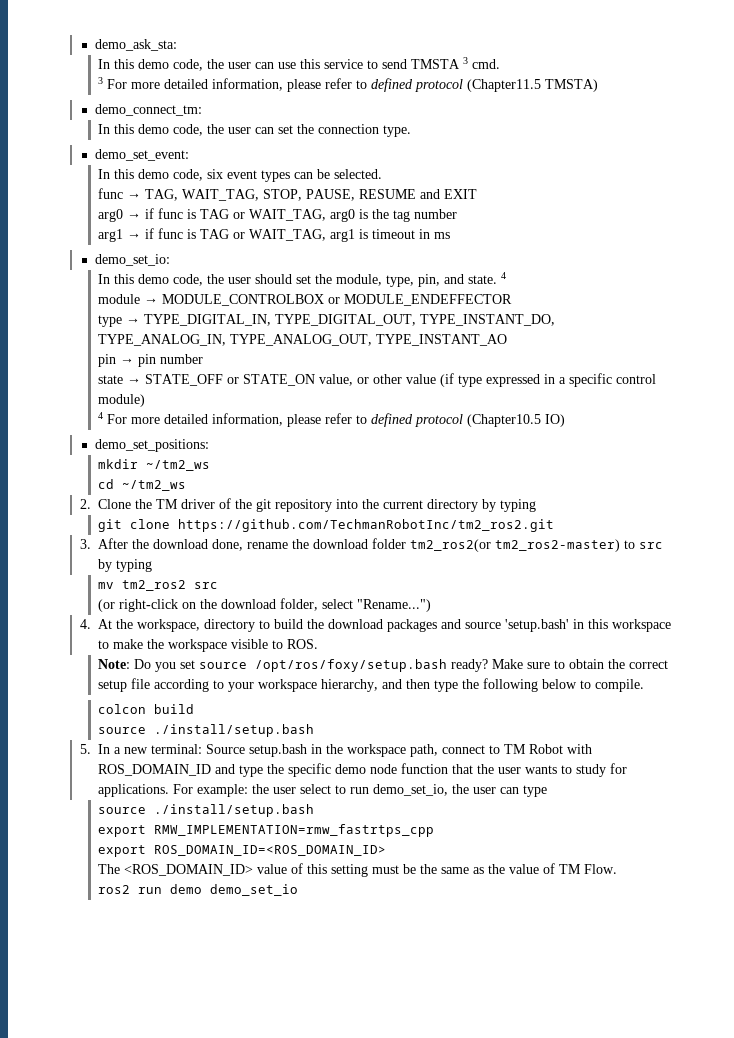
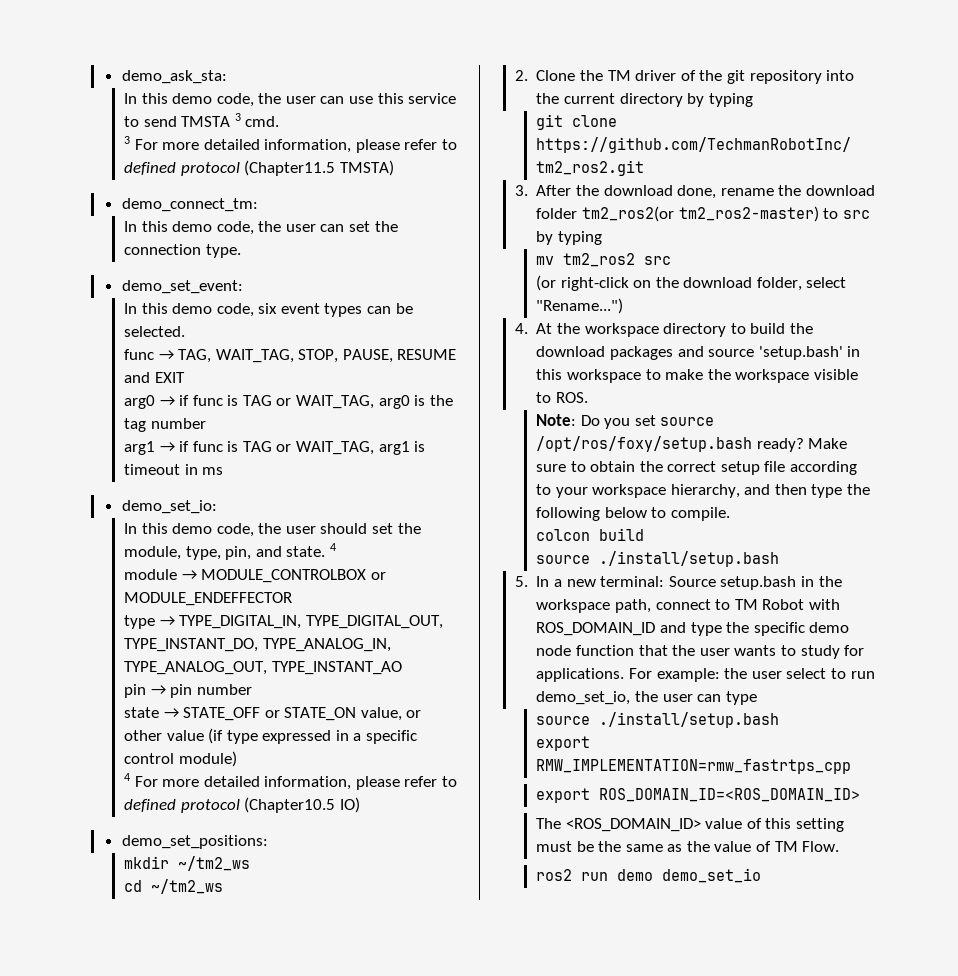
- 4. At the workspace, directory to build the download packages and source 'setup.bash' in this workspace to make the workspace visible to ROS.
+ 4. At the workspace directory to build the download packages and source 'setup.bash' in this workspace to make the workspace visible to ROS.

